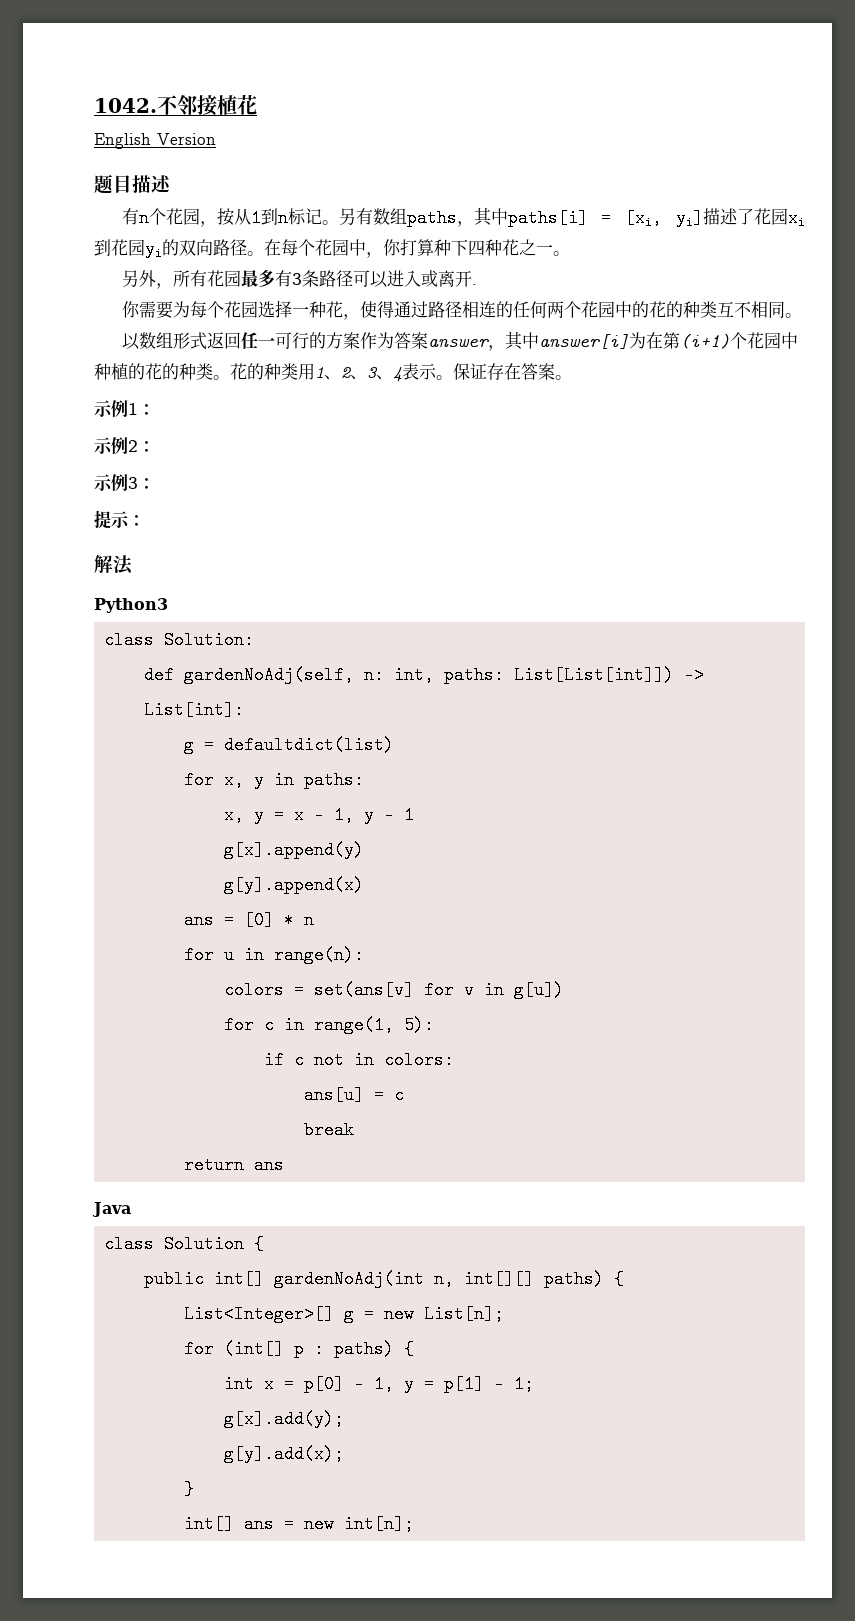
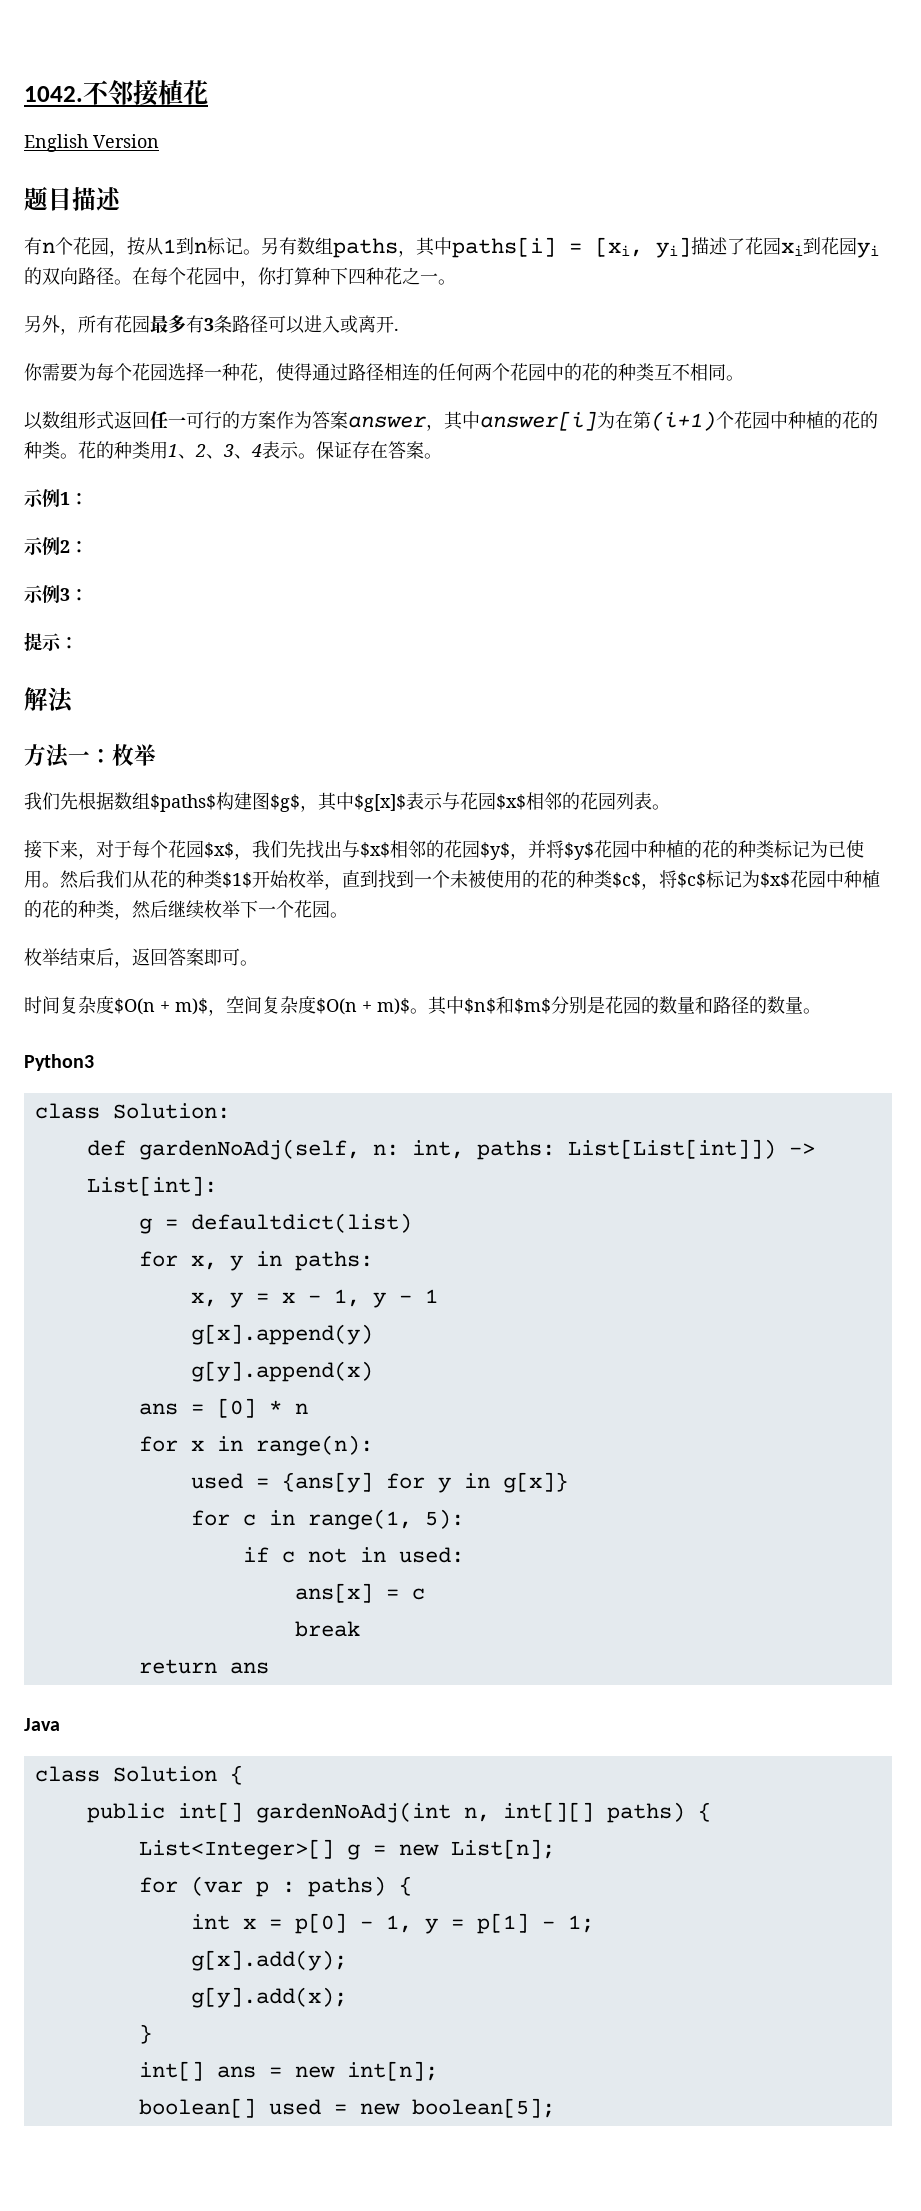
+ 方法一：枚举
+ 我们先根据数组$paths$构建图$g$，其中$g[x]$表示与花园$x$相邻的花园列表。
+ 接下来，对于每个花园$x$，我们先找出与$x$相邻的花园$y$，并将$y$花园中种植的花的种类标记为已使用。然后我们从花的种类$1$开始枚举，直到找到一个未被使用的花的种类$c$，将$c$标记为$x$花园中种植的花的种类，然后继续枚举下一个花园。
+ 枚举结束后，返回答案即可。
+ 时间复杂度$O(n + m)$，空间复杂度$O(n + m)$。其中$n$和$m$分别是花园的数量和路径的数量。
- for u in range(n):
+ for x in range(n):
- colors = set(ans[v] for v in g[u])
+ used = {ans[y] for y in g[x]}
- if c not in colors:
- ans[u] = c
+ if c not in used:
+ ans[x] = c
- for (int[] p : paths) {
+ for (var p : paths) {
+ boolean[] used = new boolean[5];

